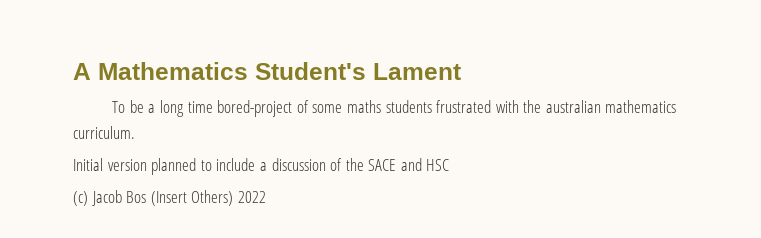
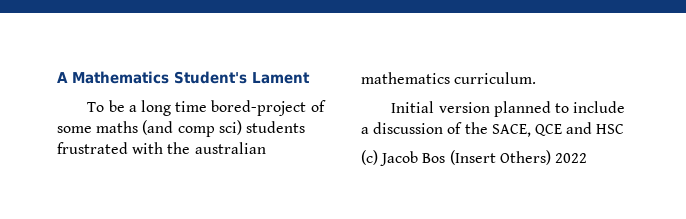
- To be a long time bored-project of some maths students frustrated with the australian mathematics curriculum.
+ To be a long time bored-project of some maths (and comp sci) students frustrated with the australian mathematics curriculum.
- Initial version planned to include a discussion of the SACE and HSC
+ Initial version planned to include a discussion of the SACE, QCE and HSC

